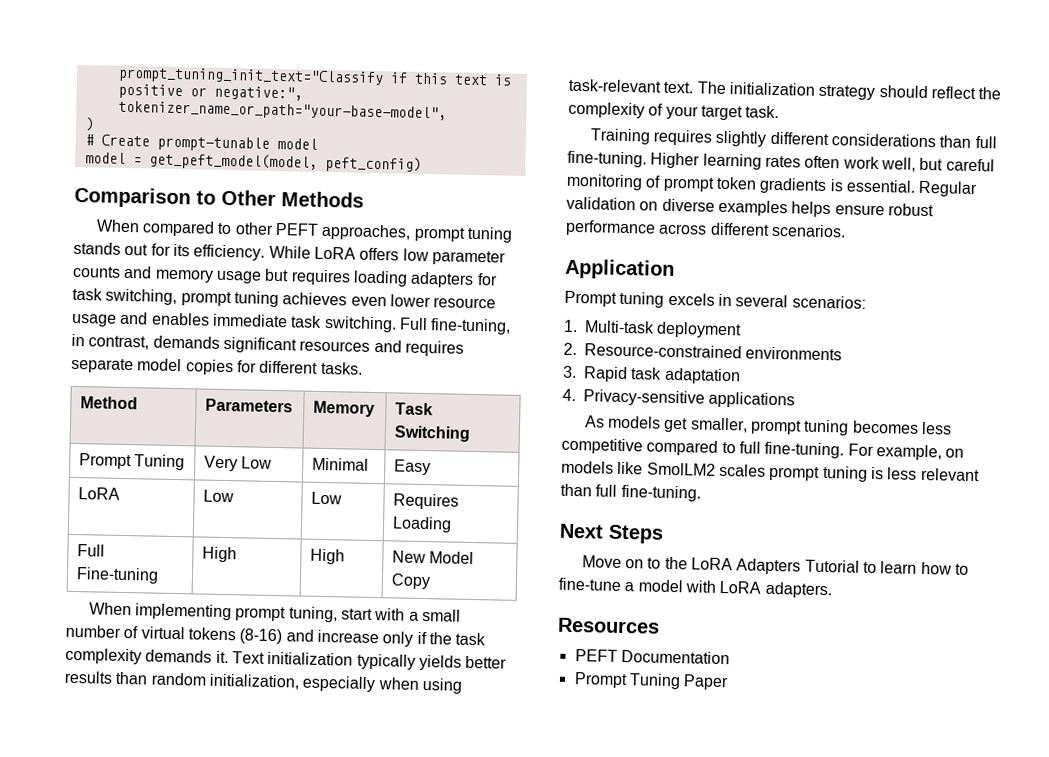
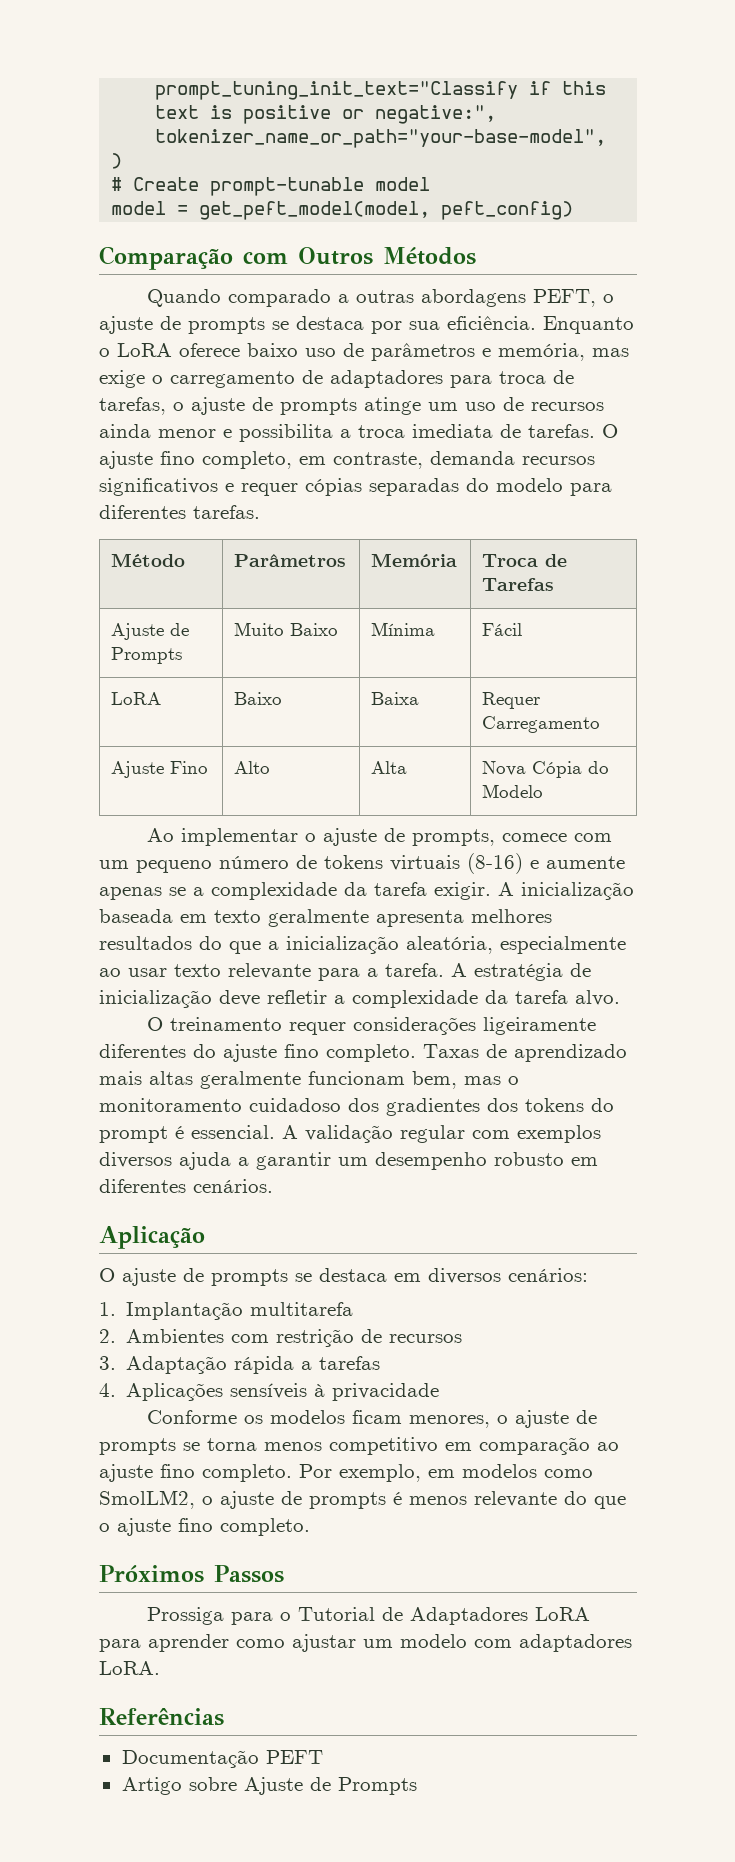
- Comparison to Other Methods
- When compared to other PEFT approaches, prompt tuning stands out for its efficiency. While LoRA offers low parameter counts and memory usage but requires loading adapters for task switching, prompt tuning achieves even lower resource usage and enables immediate task switching. Full fine-tuning, in contrast, demands significant resources and requires separate model copies for different tasks.
- Method | Parameters | Memory | Task Switching
- Prompt Tuning | Very Low | Minimal | Easy
- LoRA | Low | Low | Requires Loading
- Full Fine-tuning | High | High | New Model Copy
- When implementing prompt tuning, start with a small number of virtual tokens (8-16) and increase only if the task complexity demands it. Text initialization typically yields better results than random initialization, especially when using task-relevant text. The initialization strategy should reflect the complexity of your target task.
- Training requires slightly different considerations than full fine-tuning. Higher learning rates often work well, but careful monitoring of prompt token gradients is essential. Regular validation on diverse examples helps ensure robust performance across different scenarios.
- Application
- Prompt tuning excels in several scenarios:
+ Comparação com Outros Métodos
+ Quando comparado a outras abordagens PEFT, o ajuste de prompts se destaca por sua eficiência. Enquanto o LoRA oferece baixo uso de parâmetros e memória, mas exige o carregamento de adaptadores para troca de tarefas, o ajuste de prompts atinge um uso de recursos ainda menor e possibilita a troca imediata de tarefas. O ajuste fino completo, em contraste, demanda recursos significativos e requer cópias separadas do modelo para diferentes tarefas.
+ Método | Parâmetros | Memória | Troca de Tarefas
+ Ajuste de Prompts | Muito Baixo | Mínima | Fácil
+ LoRA | Baixo | Baixa | Requer Carregamento
+ Ajuste Fino | Alto | Alta | Nova Cópia do Modelo
+ Ao implementar o ajuste de prompts, comece com um pequeno número de tokens virtuais (8-16) e aumente apenas se a complexidade da tarefa exigir. A inicialização baseada em texto geralmente apresenta melhores resultados do que a inicialização aleatória, especialmente ao usar texto relevante para a tarefa. A estratégia de inicialização deve refletir a complexidade da tarefa alvo.
+ O treinamento requer considerações ligeiramente diferentes do ajuste fino completo. Taxas de aprendizado mais altas geralmente funcionam bem, mas o monitoramento cuidadoso dos gradientes dos tokens do prompt é essencial. A validação regular com exemplos diversos ajuda a garantir um desempenho robusto em diferentes cenários.
+ Aplicação
+ O ajuste de prompts se destaca em diversos cenários:
- 1. Multi-task deployment
+ 1. Implantação multitarefa
- 2. Resource-constrained environments
- 3. Rapid task adaptation
- 4. Privacy-sensitive applications
- As models get smaller, prompt tuning becomes less competitive compared to full fine-tuning. For example, on models like SmolLM2 scales prompt tuning is less relevant than full fine-tuning.
- Next Steps
- Move on to the LoRA Adapters Tutorial to learn how to fine-tune a model with LoRA adapters.
- Resources
- PEFT Documentation
- Prompt Tuning Paper
+ 2. Ambientes com restrição de recursos
+ 3. Adaptação rápida a tarefas
+ 4. Aplicações sensíveis à privacidade
+ Conforme os modelos ficam menores, o ajuste de prompts se torna menos competitivo em comparação ao ajuste fino completo. Por exemplo, em modelos como SmolLM2, o ajuste de prompts é menos relevante do que o ajuste fino completo.
+ Próximos Passos
+ Prossiga para o Tutorial de Adaptadores LoRA para aprender como ajustar um modelo com adaptadores LoRA.
+ Referências
+ Documentação PEFT
+ Artigo sobre Ajuste de Prompts

